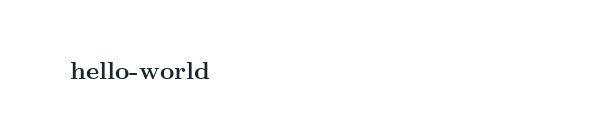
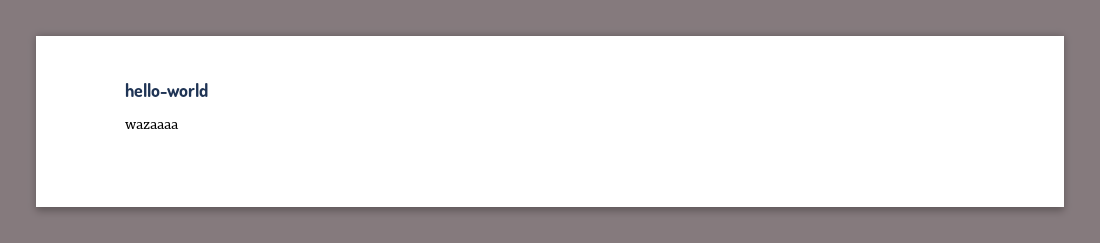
+ wazaaaa

